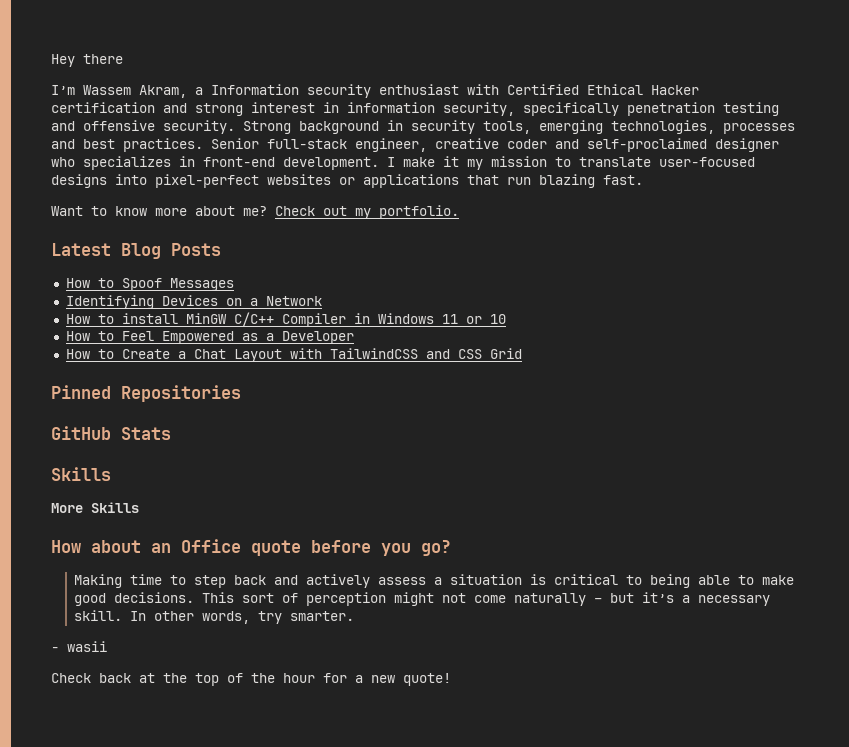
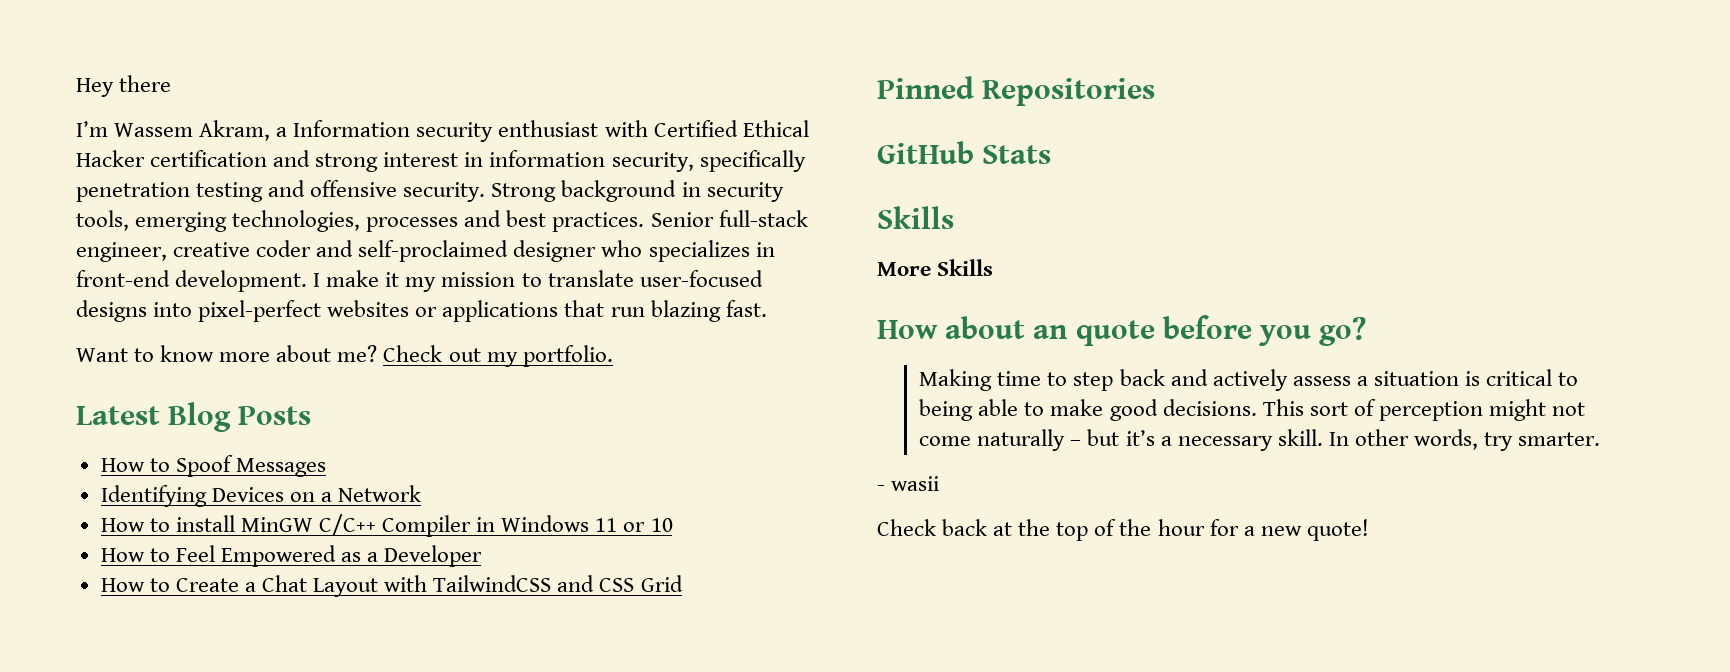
- How about an Office quote before you go?
+ How about an quote before you go?

